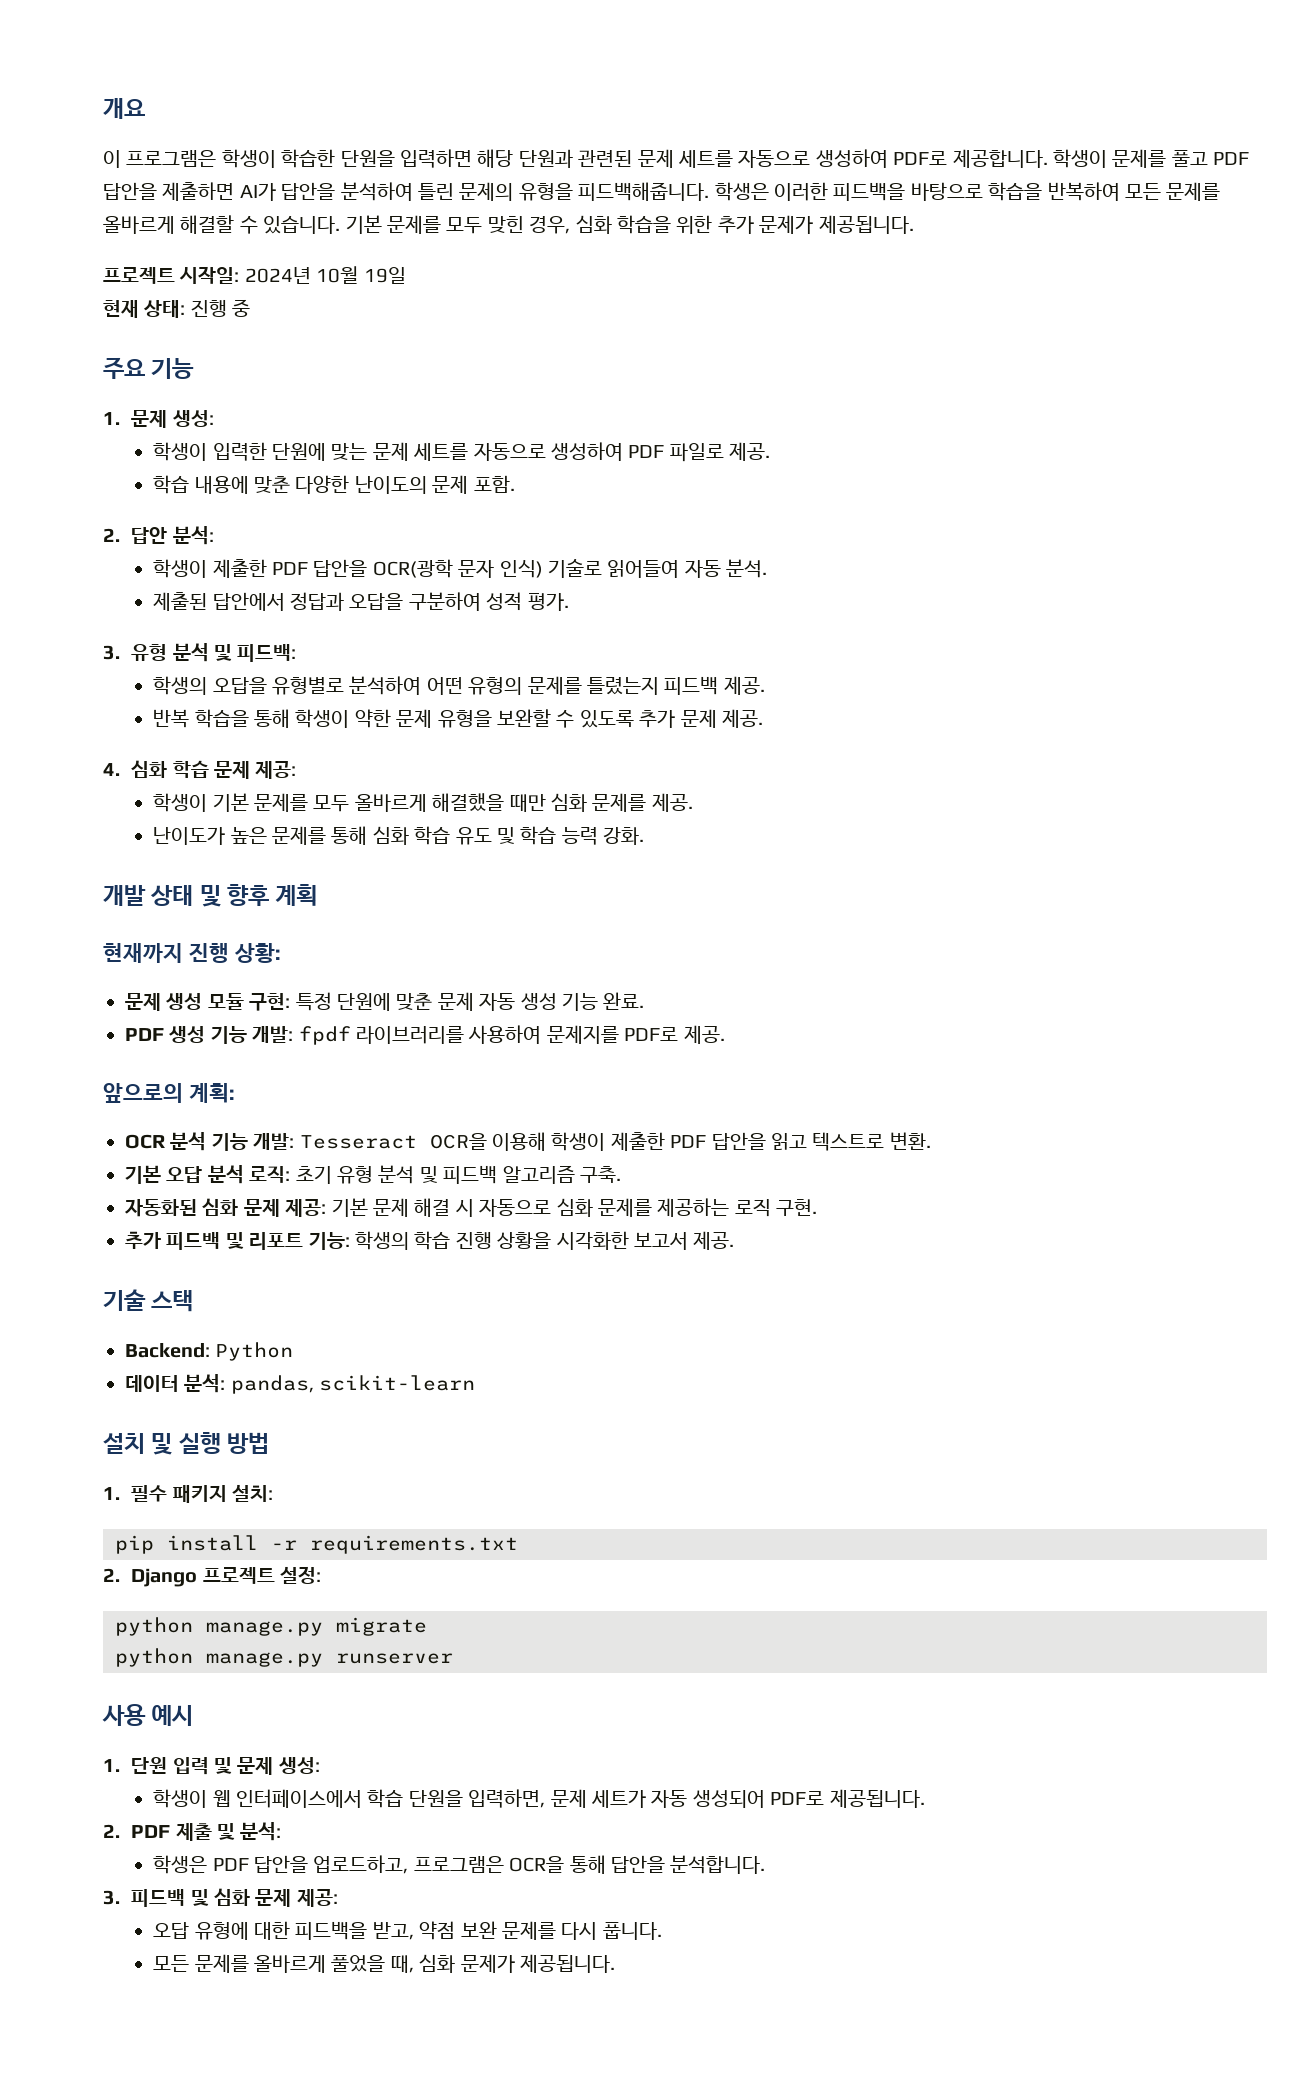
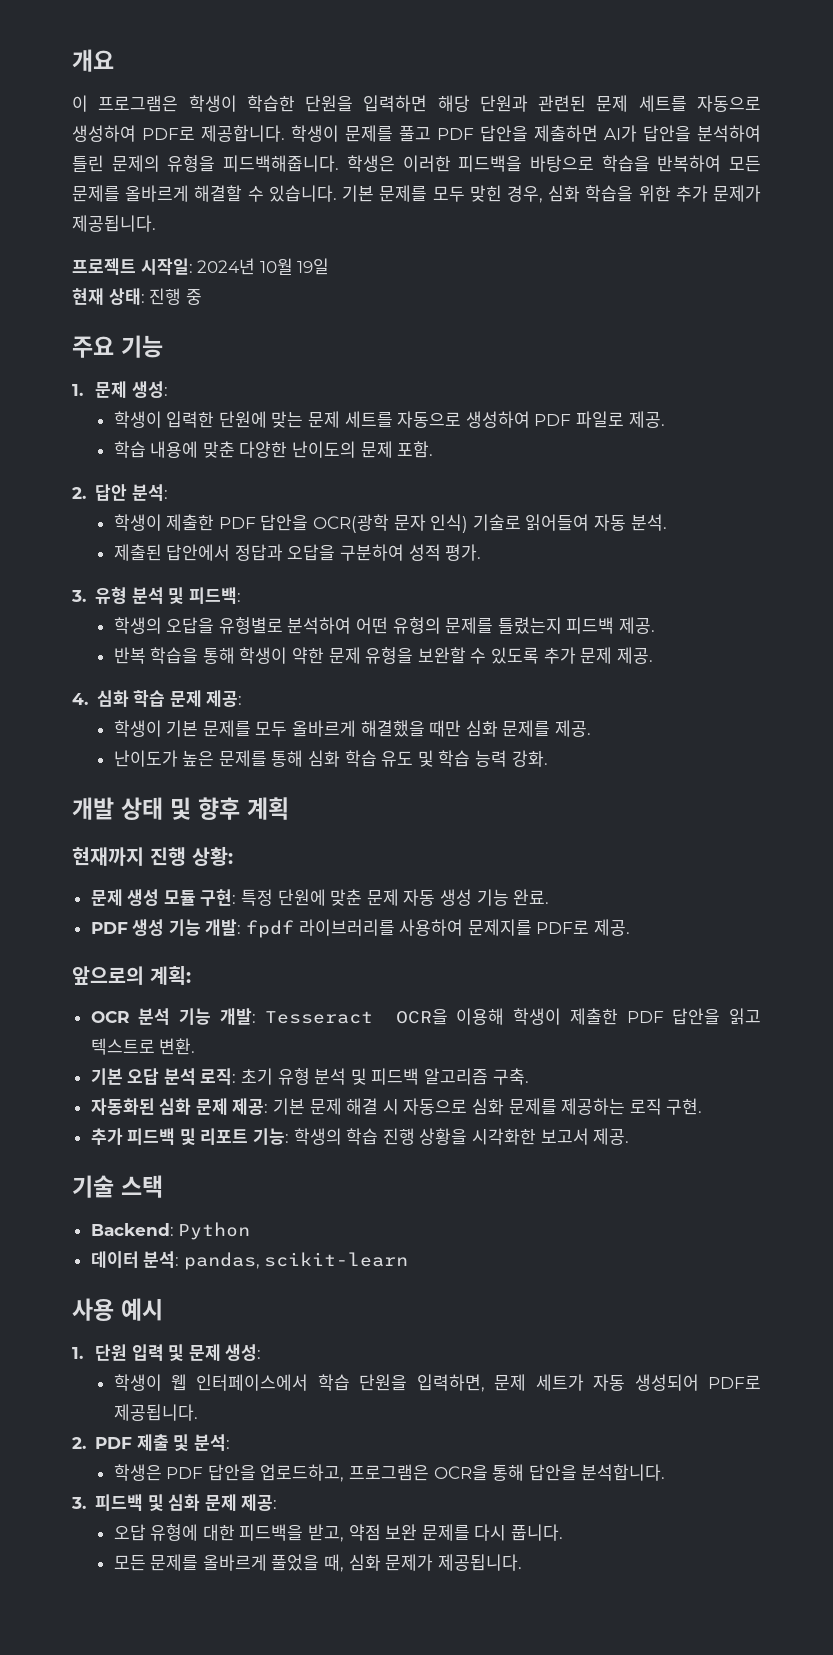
- 설치 및 실행 방법
- 1. 필수 패키지 설치:
- pip install -r requirements.txt
- 2. Django 프로젝트 설정:
- python manage.py migrate
- python manage.py runserver

